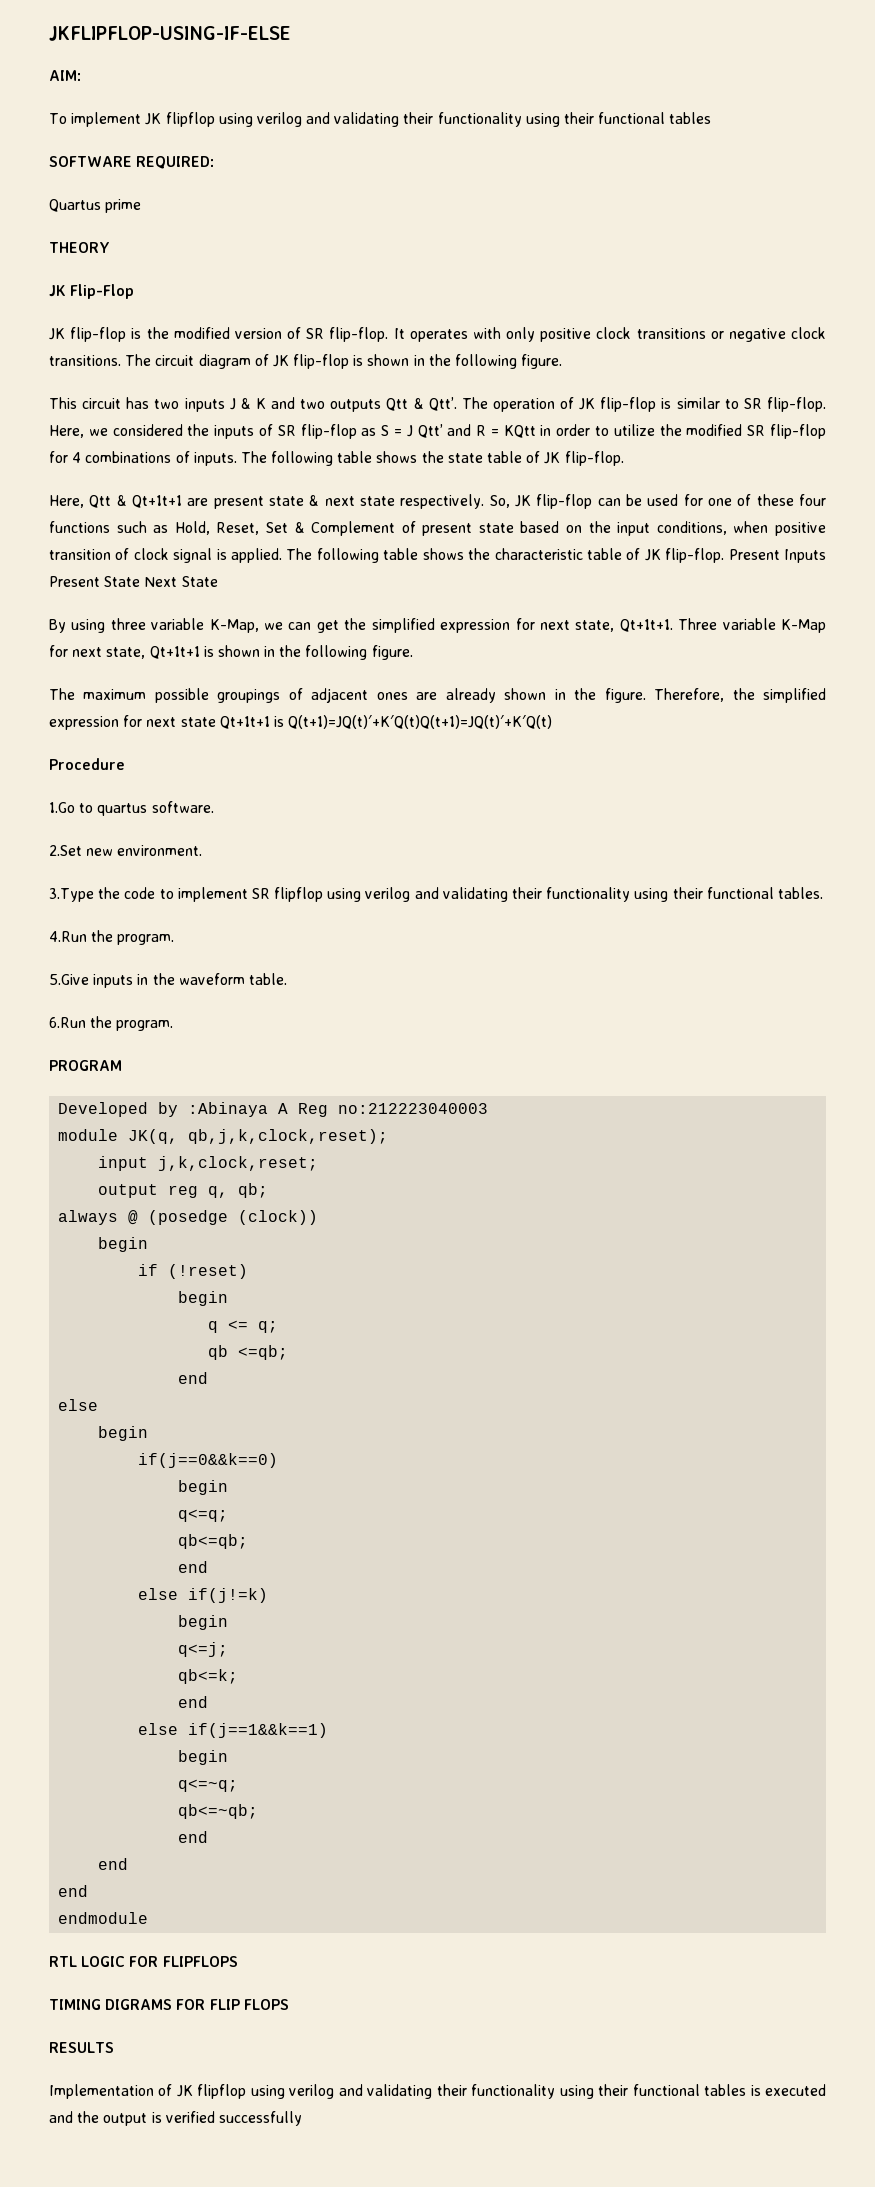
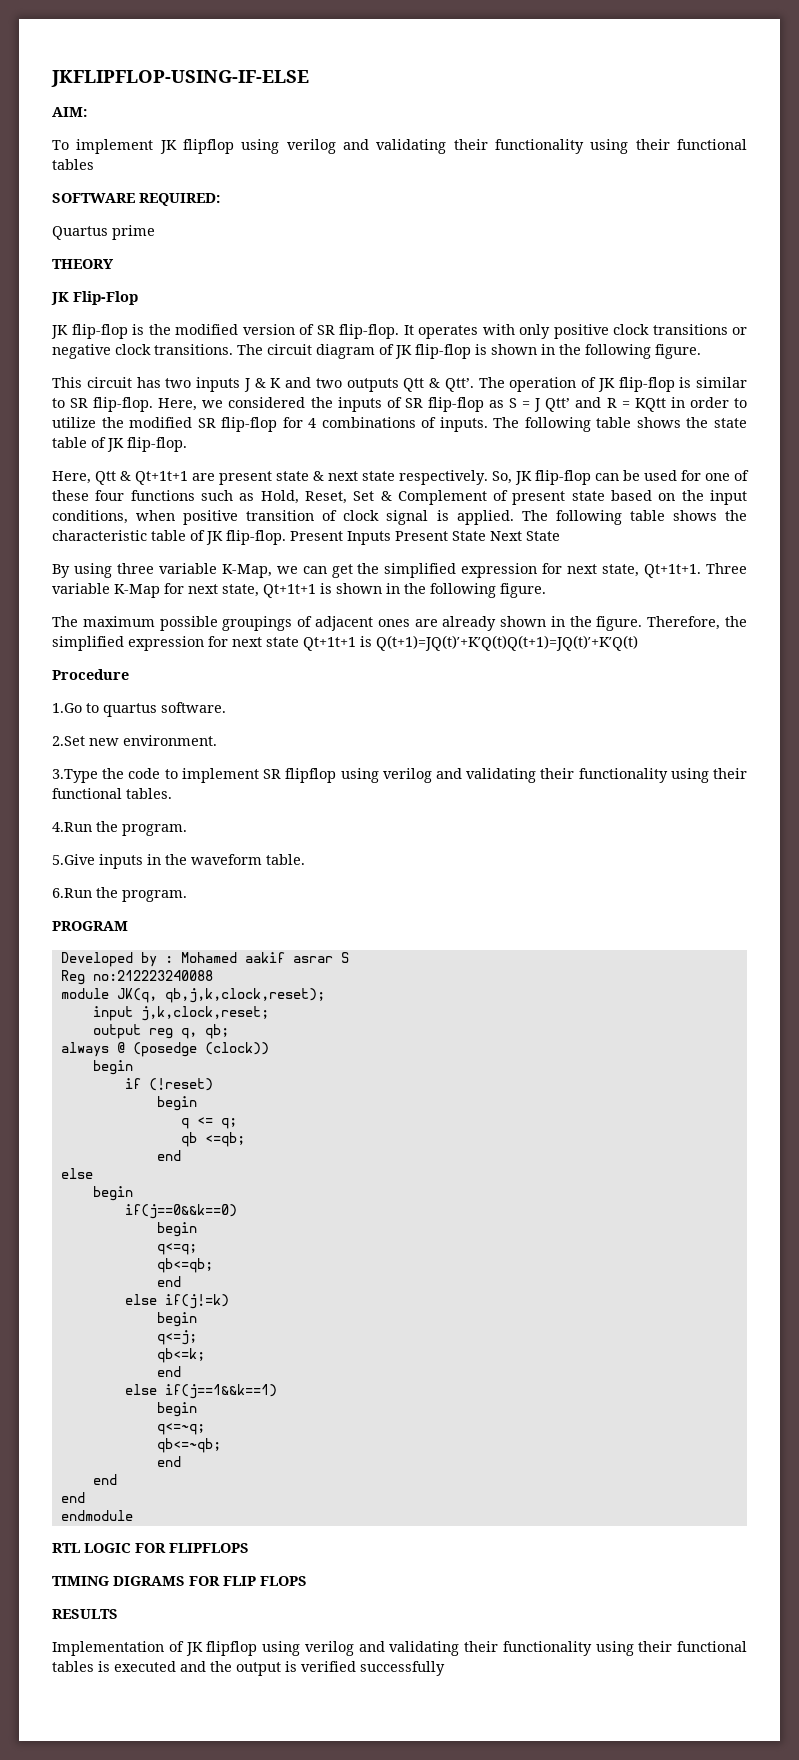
- Developed by :Abinaya A Reg no:212223040003
+ Developed by : Mohamed aakif asrar S
+ Reg no:212223240088

